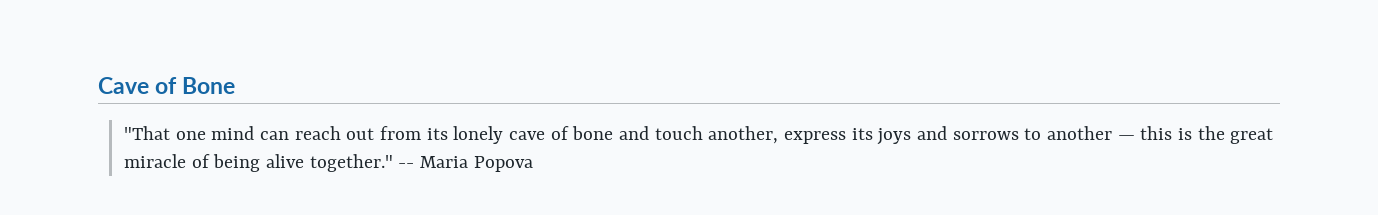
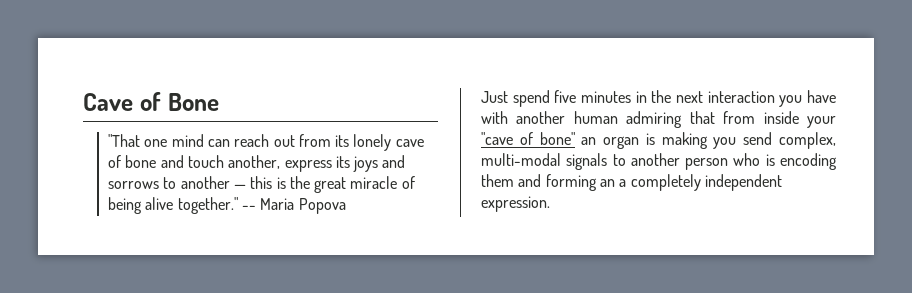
+ Just spend five minutes in the next interaction you have with another human admiring that from inside your "cave of bone" an organ is making you send complex, multi-modal signals to another person who is encoding them and forming an a completely independent expression.

